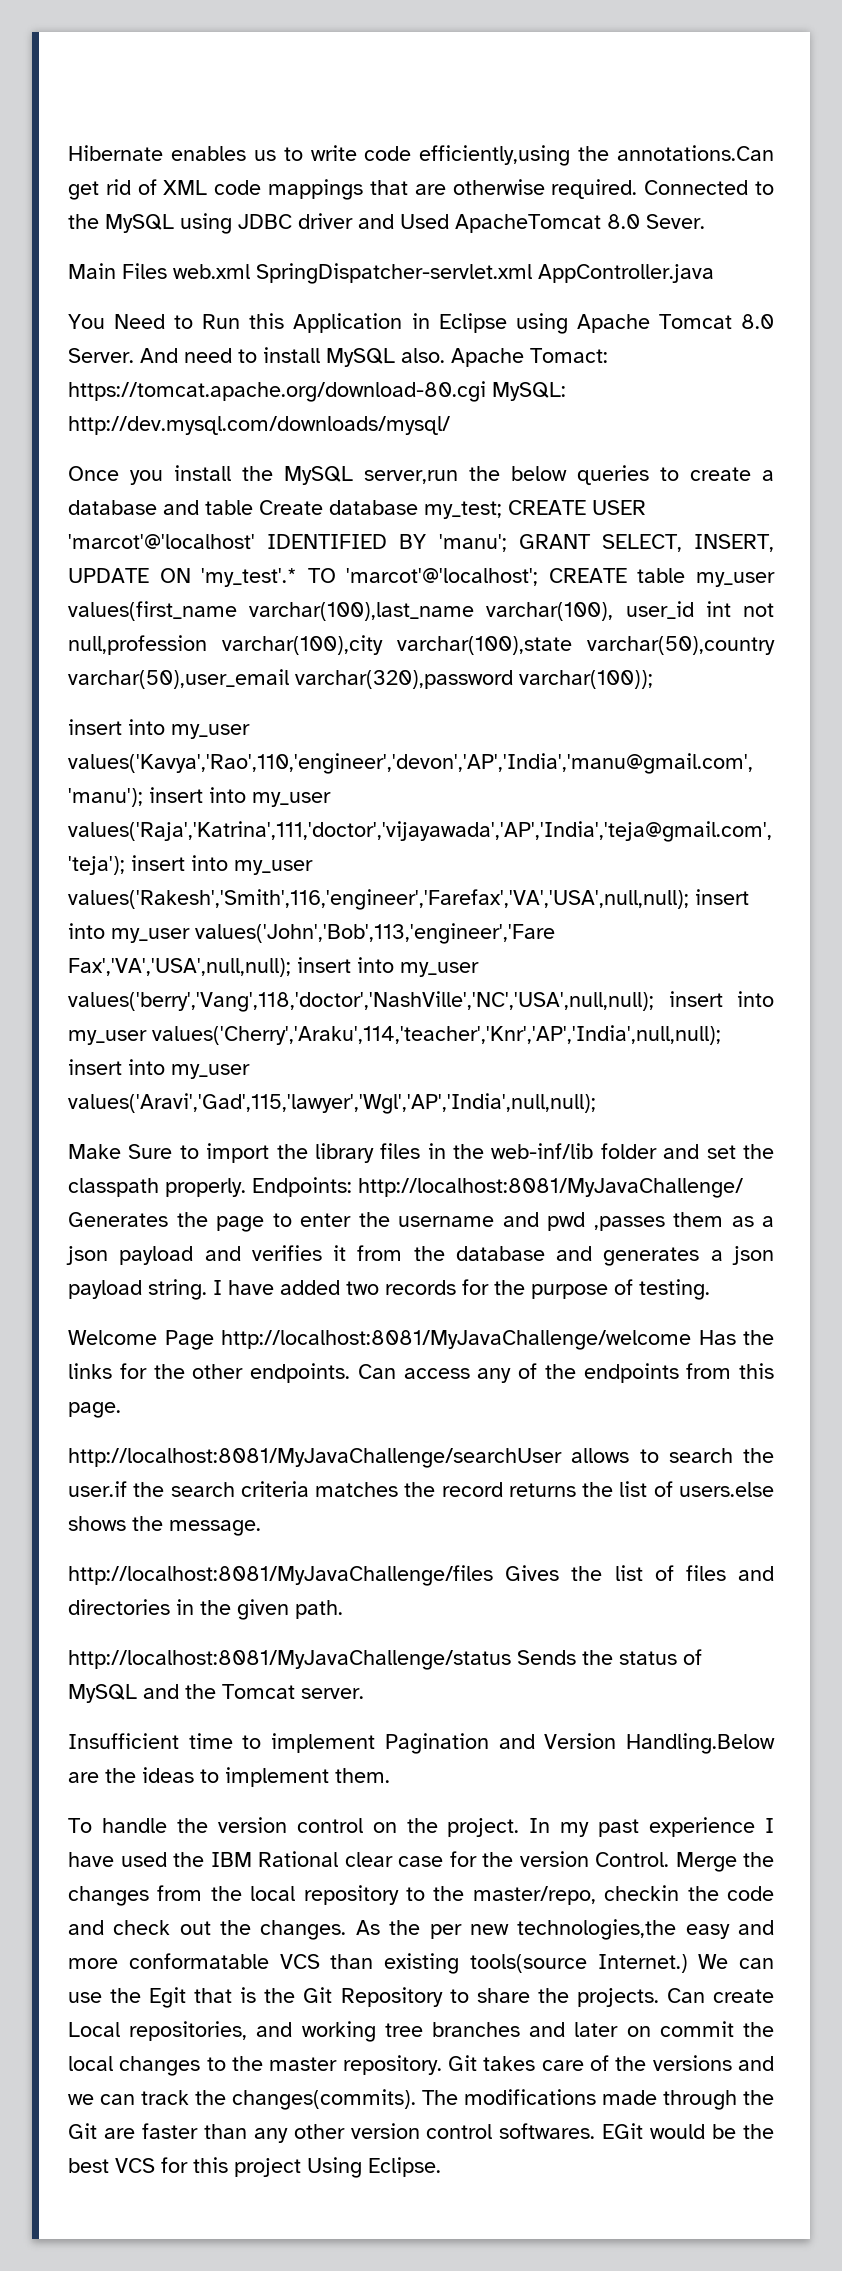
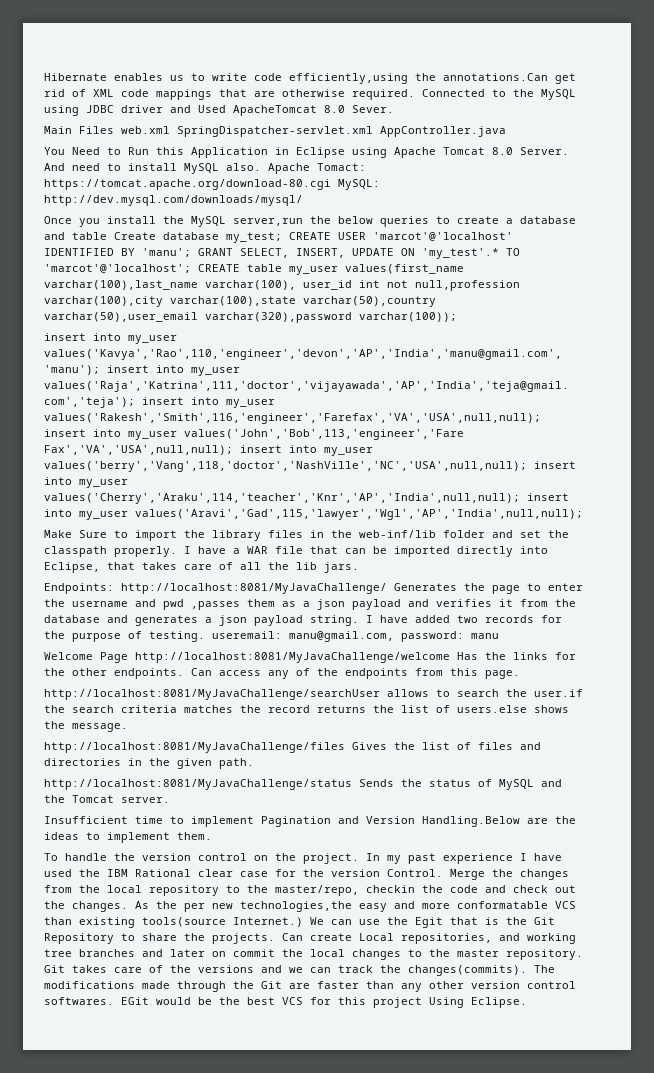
- Make Sure to import the library files in the web-inf/lib folder and set the classpath properly. Endpoints: http://localhost:8081/MyJavaChallenge/ Generates the page to enter the username and pwd ,passes them as a json payload and verifies it from the database and generates a json payload string.
+ Make Sure to import the library files in the web-inf/lib folder and set the classpath properly. I have a WAR file that can be imported directly into Eclipse, that takes care of all the lib jars.
+ Endpoints: http://localhost:8081/MyJavaChallenge/ Generates the page to enter the username and pwd ,passes them as a json payload and verifies it from the database and generates a json payload string.
- I have added two records for the purpose of testing.
+ I have added two records for the purpose of testing. useremail: manu@gmail.com, password: manu

